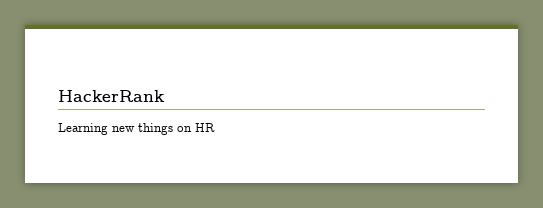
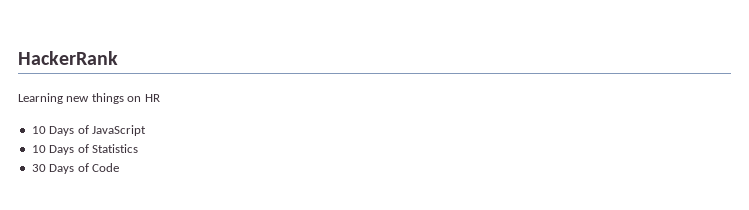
+ 10 Days of JavaScript
+ 10 Days of Statistics
+ 30 Days of Code

